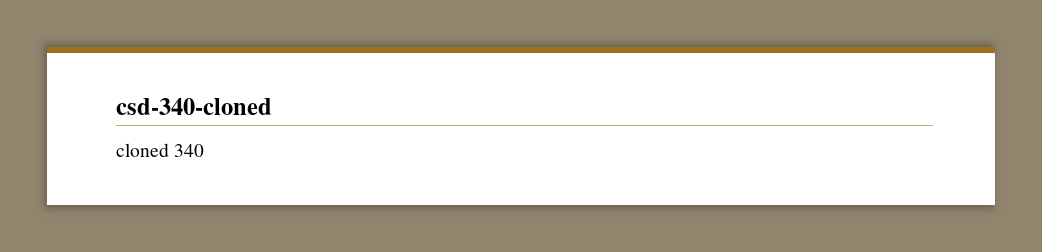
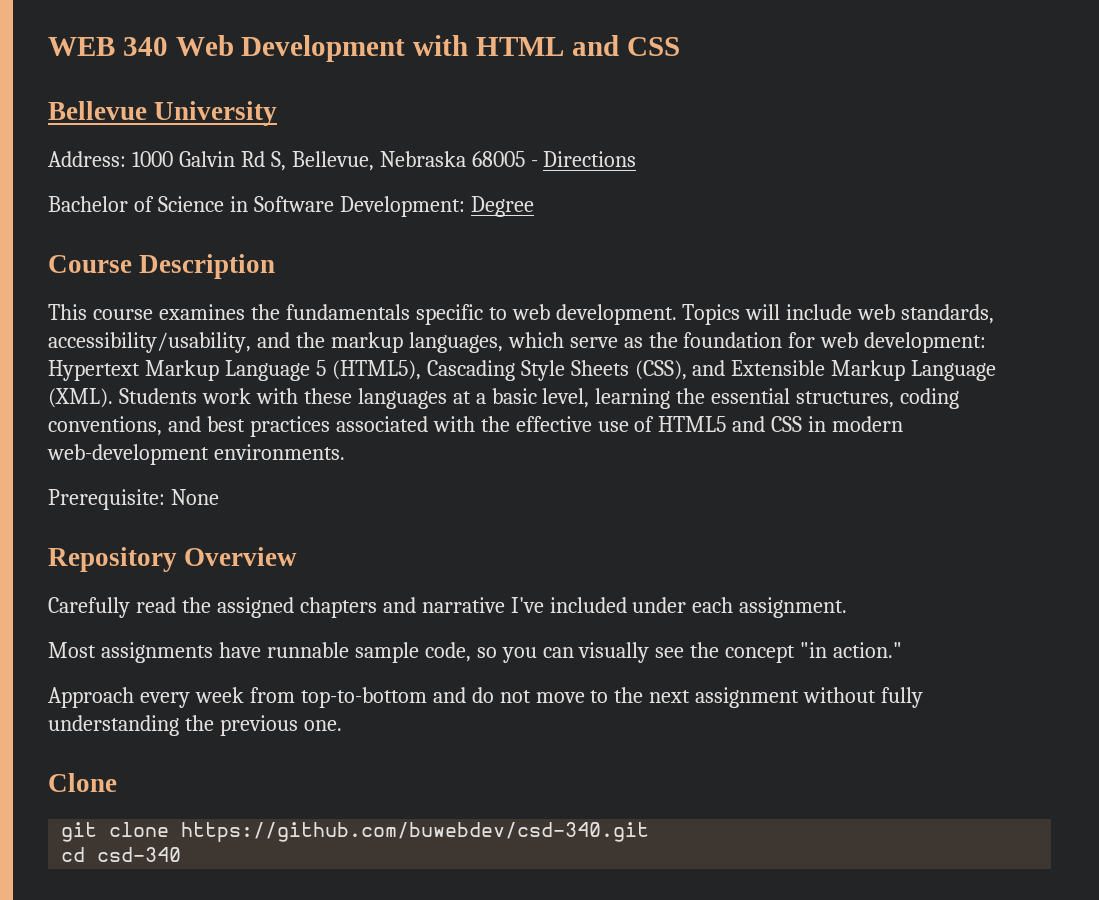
- csd-340-cloned
- cloned 340
+ WEB 340 Web Development with HTML and CSS
+ Bellevue University
+ Address: 1000 Galvin Rd S, Bellevue, Nebraska 68005 - Directions
+ Bachelor of Science in Software Development: Degree
+ Course Description
+ This course examines the fundamentals specific to web development. Topics will include web standards, accessibility/usability, and the markup languages, which serve as the foundation for web development: Hypertext Markup Language 5 (HTML5), Cascading Style Sheets (CSS), and Extensible Markup Language (XML). Students work with these languages at a basic level, learning the essential structures, coding conventions, and best practices associated with the effective use of HTML5 and CSS in modern web-development environments.
+ Prerequisite: None
+ Repository Overview
+ Carefully read the assigned chapters and narrative I've included under each assignment.
+ Most assignments have runnable sample code, so you can visually see the concept "in action."
+ Approach every week from top-to-bottom and do not move to the next assignment without fully understanding the previous one.
+ Clone
+ git clone https://github.com/buwebdev/csd-340.git
+ cd csd-340

